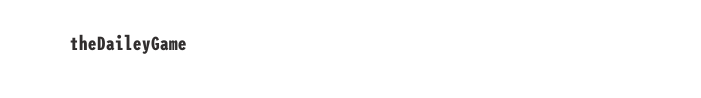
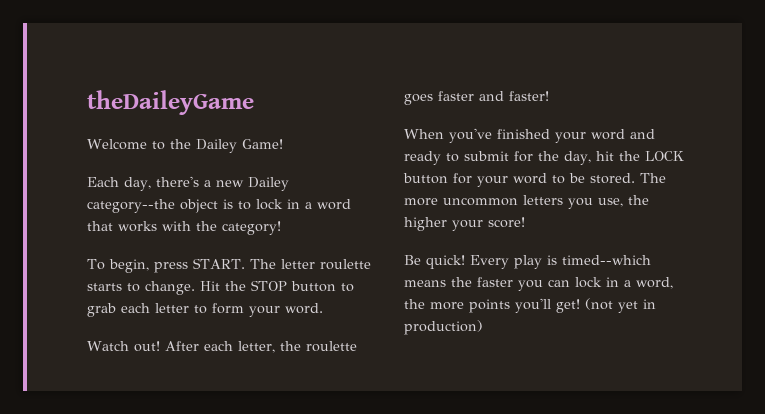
+ Welcome to the Dailey Game!
+ Each day, there's a new Dailey category--the object is to lock in a word that works with the category!
+ To begin, press START. The letter roulette starts to change. Hit the STOP button to grab each letter to form your word.
+ Watch out! After each letter, the roulette goes faster and faster!
+ When you've finished your word and ready to submit for the day, hit the LOCK button for your word to be stored. The more uncommon letters you use, the higher your score!
+ Be quick! Every play is timed--which means the faster you can lock in a word, the more points you'll get! (not yet in production)

